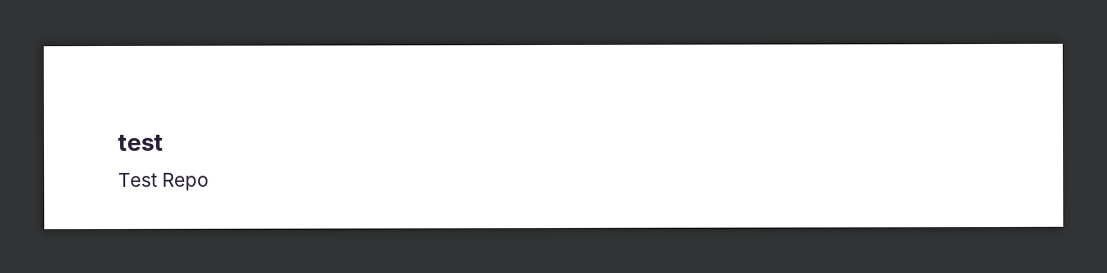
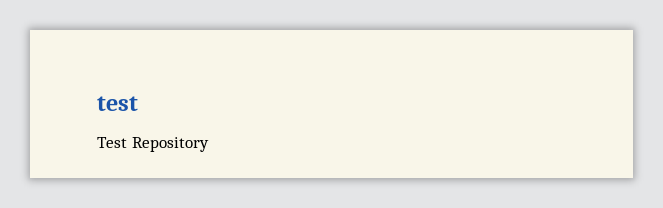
- Test Repo
+ Test Repository

